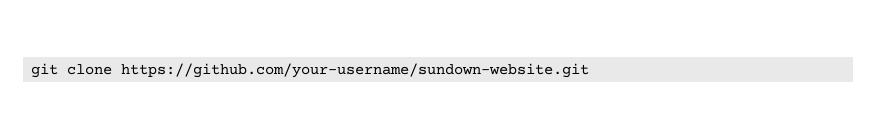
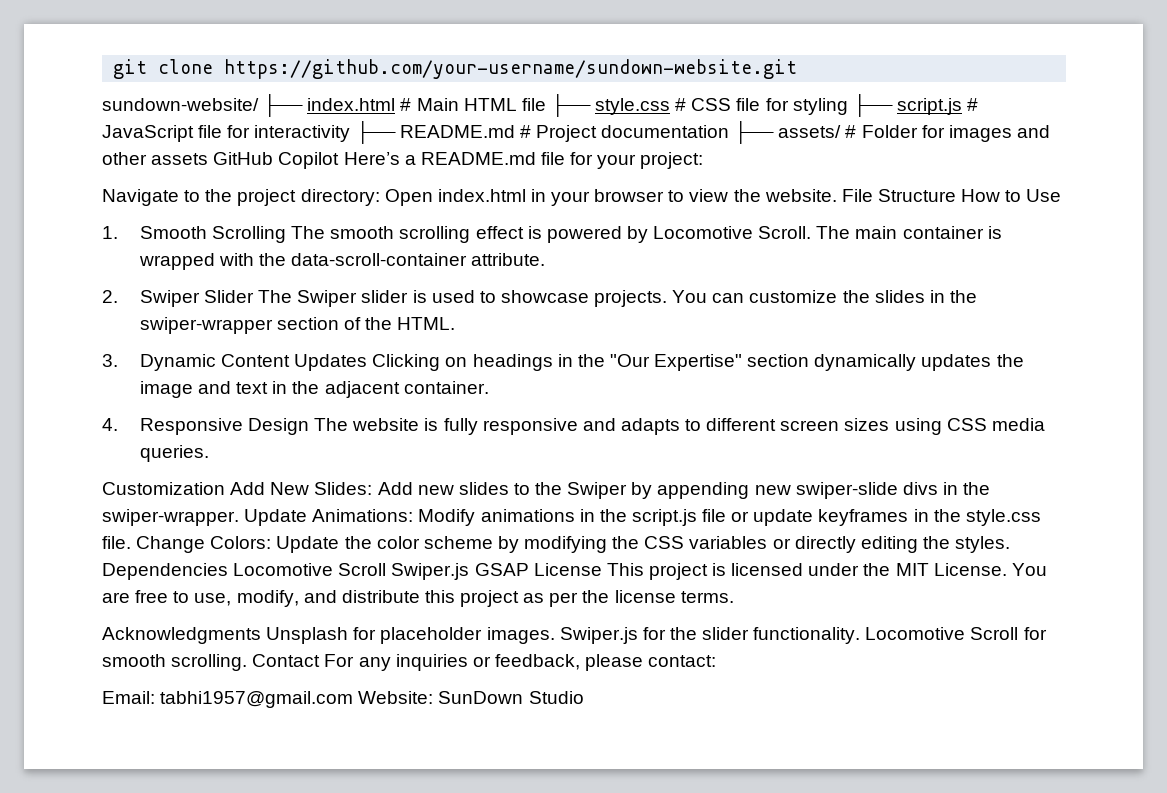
+ sundown-website/ ├── index.html # Main HTML file ├── style.css # CSS file for styling ├── script.js # JavaScript file for interactivity ├── README.md # Project documentation ├── assets/ # Folder for images and other assets GitHub Copilot Here’s a README.md file for your project:
+ Navigate to the project directory: Open index.html in your browser to view the website. File Structure How to Use
+ 1. Smooth Scrolling The smooth scrolling effect is powered by Locomotive Scroll. The main container is wrapped with the data-scroll-container attribute.
+ 2. Swiper Slider The Swiper slider is used to showcase projects. You can customize the slides in the swiper-wrapper section of the HTML.
+ 3. Dynamic Content Updates Clicking on headings in the "Our Expertise" section dynamically updates the image and text in the adjacent container.
+ 4. Responsive Design The website is fully responsive and adapts to different screen sizes using CSS media queries.
+ Customization Add New Slides: Add new slides to the Swiper by appending new swiper-slide divs in the swiper-wrapper. Update Animations: Modify animations in the script.js file or update keyframes in the style.css file. Change Colors: Update the color scheme by modifying the CSS variables or directly editing the styles. Dependencies Locomotive Scroll Swiper.js GSAP License This project is licensed under the MIT License. You are free to use, modify, and distribute this project as per the license terms.
+ Acknowledgments Unsplash for placeholder images. Swiper.js for the slider functionality. Locomotive Scroll for smooth scrolling. Contact For any inquiries or feedback, please contact:
+ Email: tabhi1957@gmail.com Website: SunDown Studio

